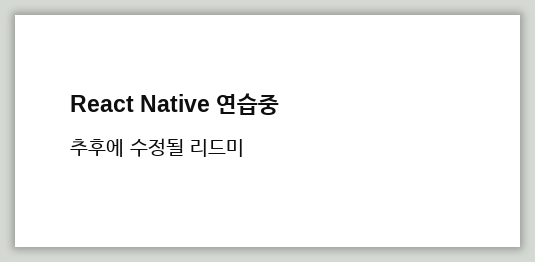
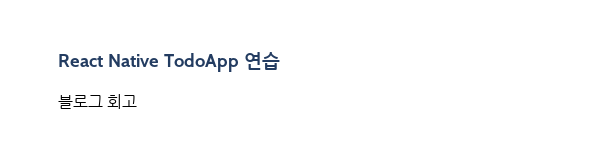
- React Native 연습중
- 추후에 수정될 리드미
+ React Native TodoApp 연습
+ 블로그 회고

